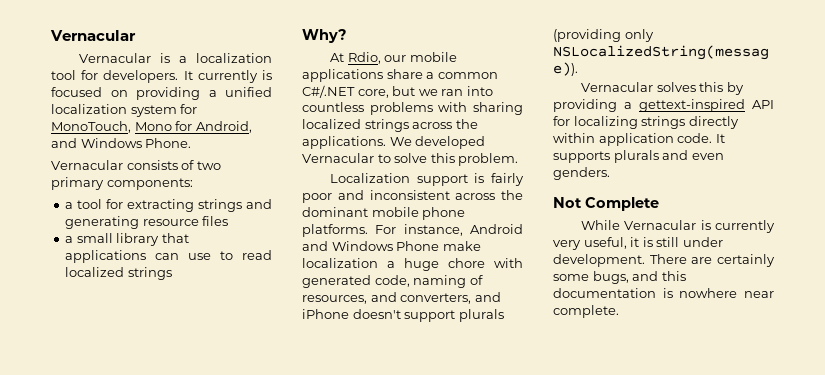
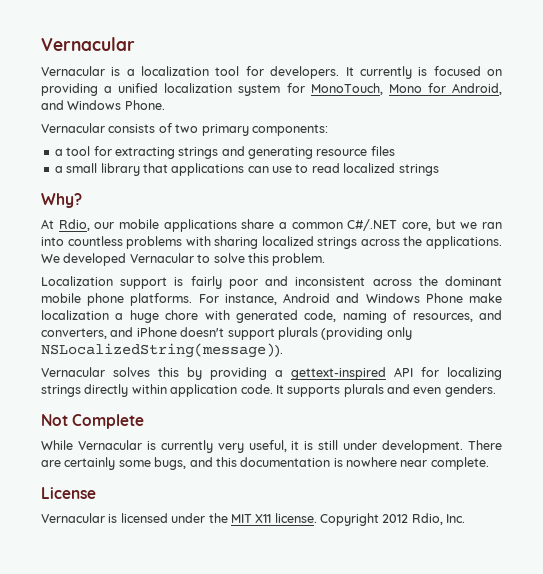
+ License
+ Vernacular is licensed under the MIT X11 license. Copyright 2012 Rdio, Inc.

